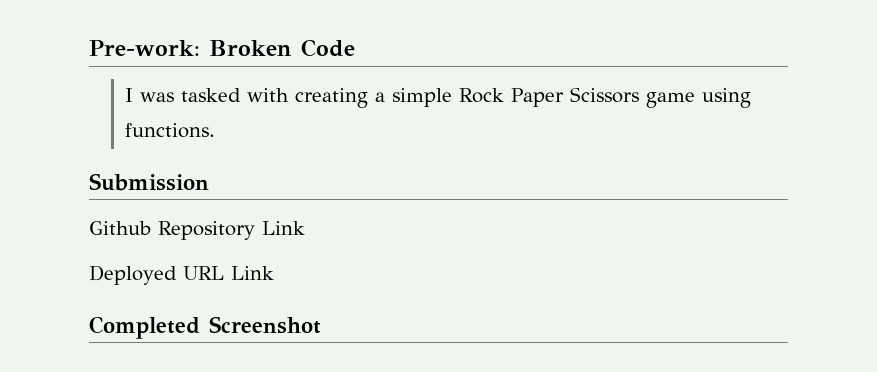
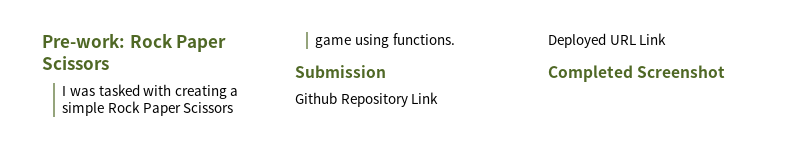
- Pre-work: Broken Code
+ Pre-work: Rock Paper Scissors

